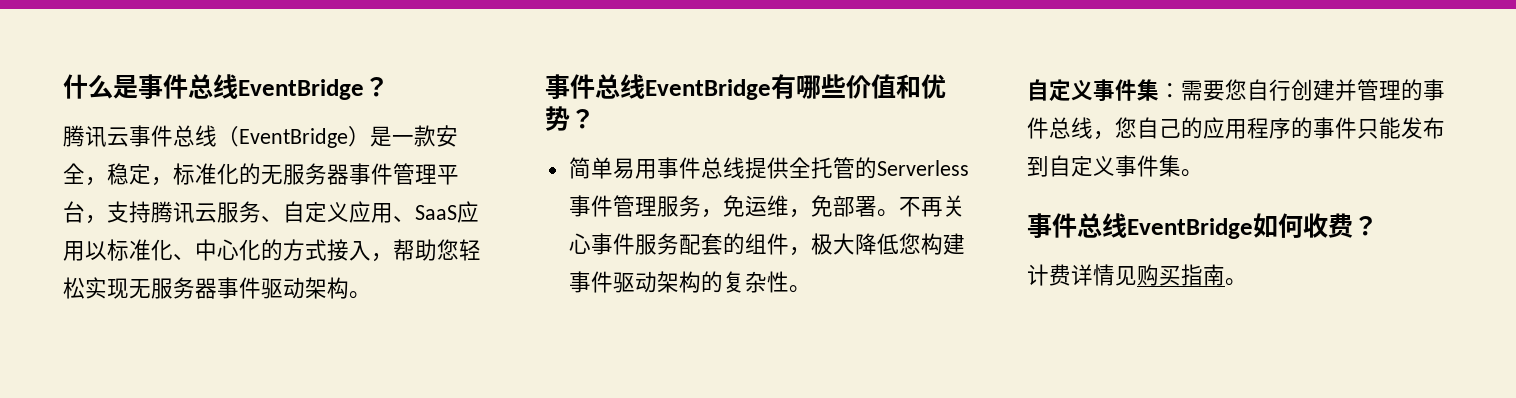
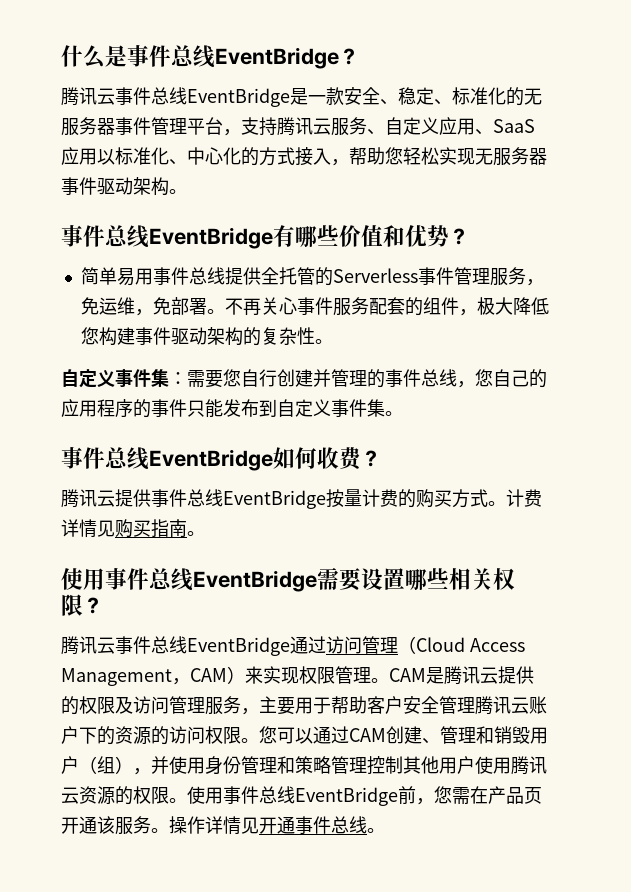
- 腾讯云事件总线（EventBridge）是一款安全，稳定，标准化的无服务器事件管理平台，支持腾讯云服务、自定义应用、SaaS应用以标准化、中心化的方式接入，帮助您轻松实现无服务器事件驱动架构。
+ 腾讯云事件总线EventBridge是一款安全、稳定、标准化的无服务器事件管理平台，支持腾讯云服务、自定义应用、SaaS应用以标准化、中心化的方式接入，帮助您轻松实现无服务器事件驱动架构。
+ 腾讯云提供事件总线EventBridge按量计费的购买方式。
+ 使用事件总线EventBridge需要设置哪些相关权限？
+ 腾讯云事件总线EventBridge通过访问管理（Cloud Access Management，CAM）来实现权限管理。CAM是腾讯云提供的权限及访问管理服务，主要用于帮助客户安全管理腾讯云账户下的资源的访问权限。您可以通过CAM创建、管理和销毁用户（组），并使用身份管理和策略管理控制其他用户使用腾讯云资源的权限。使用事件总线EventBridge前，您需在产品页开通该服务。操作详情见开通事件总线。

